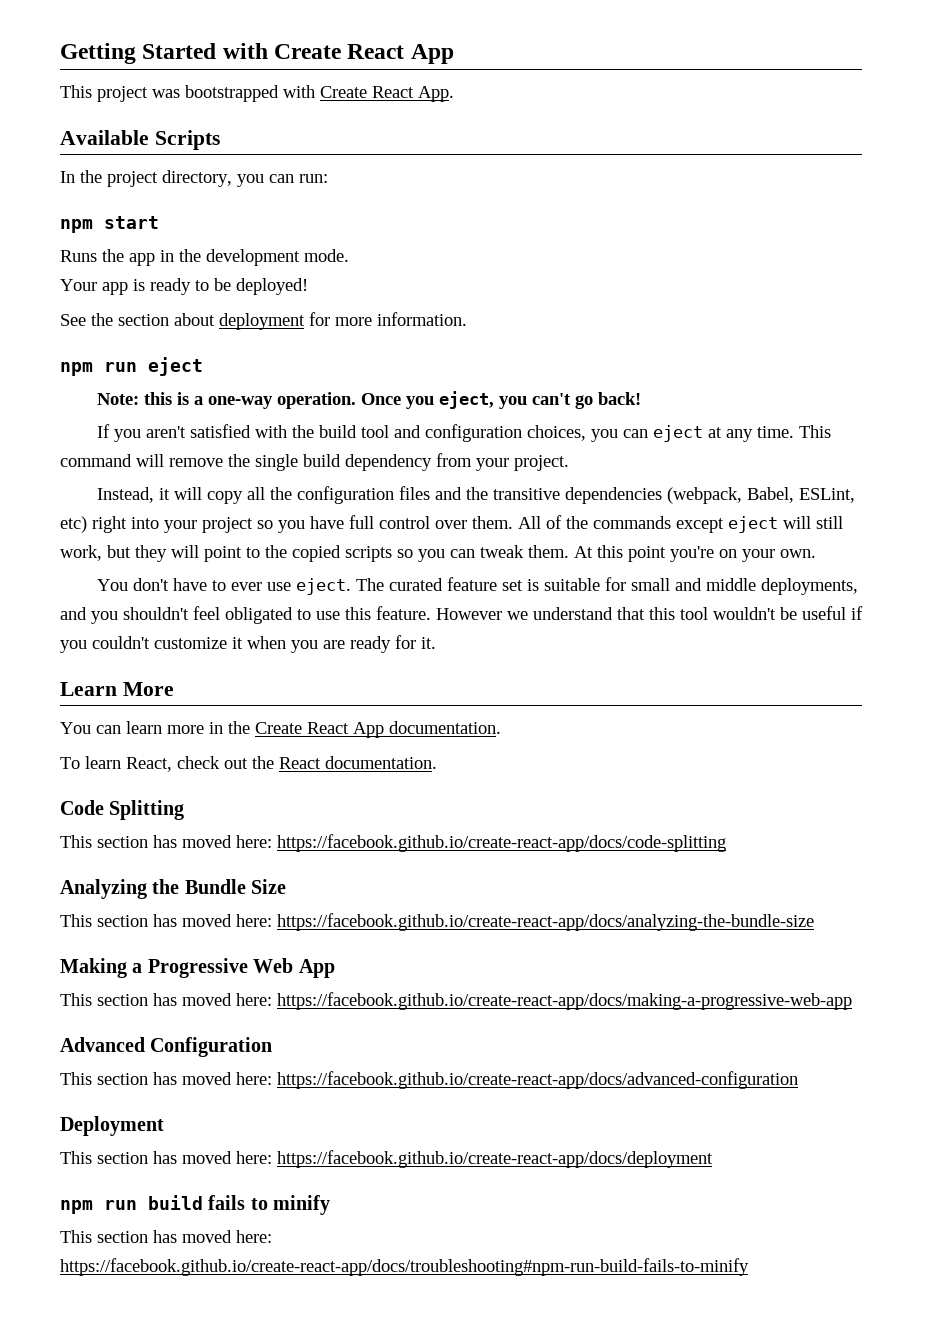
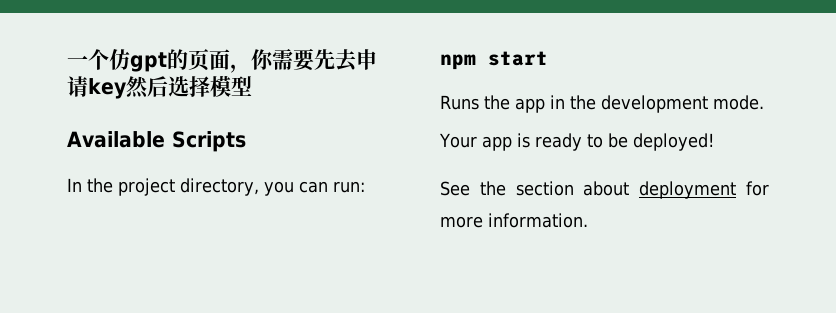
- Getting Started with Create React App
- This project was bootstrapped with Create React App.
+ 一个仿gpt的页面，你需要先去申请key然后选择模型
- npm run eject
- Note: this is a one-way operation. Once you eject, you can't go back!
- If you aren't satisfied with the build tool and configuration choices, you can eject at any time. This command will remove the single build dependency from your project.
- Instead, it will copy all the configuration files and the transitive dependencies (webpack, Babel, ESLint, etc) right into your project so you have full control over them. All of the commands except eject will still work, but they will point to the copied scripts so you can tweak them. At this point you're on your own.
- You don't have to ever use eject. The curated feature set is suitable for small and middle deployments, and you shouldn't feel obligated to use this feature. However we understand that this tool wouldn't be useful if you couldn't customize it when you are ready for it.
- Learn More
- You can learn more in the Create React App documentation.
- To learn React, check out the React documentation.
- Code Splitting
- This section has moved here: https://facebook.github.io/create-react-app/docs/code-splitting
- Analyzing the Bundle Size
- This section has moved here: https://facebook.github.io/create-react-app/docs/analyzing-the-bundle-size
- Making a Progressive Web App
- This section has moved here: https://facebook.github.io/create-react-app/docs/making-a-progressive-web-app
- Advanced Configuration
- This section has moved here: https://facebook.github.io/create-react-app/docs/advanced-configuration
- Deployment
- This section has moved here: https://facebook.github.io/create-react-app/docs/deployment
- npm run build fails to minify
- This section has moved here: https://facebook.github.io/create-react-app/docs/troubleshooting#npm-run-build-fails-to-minify

